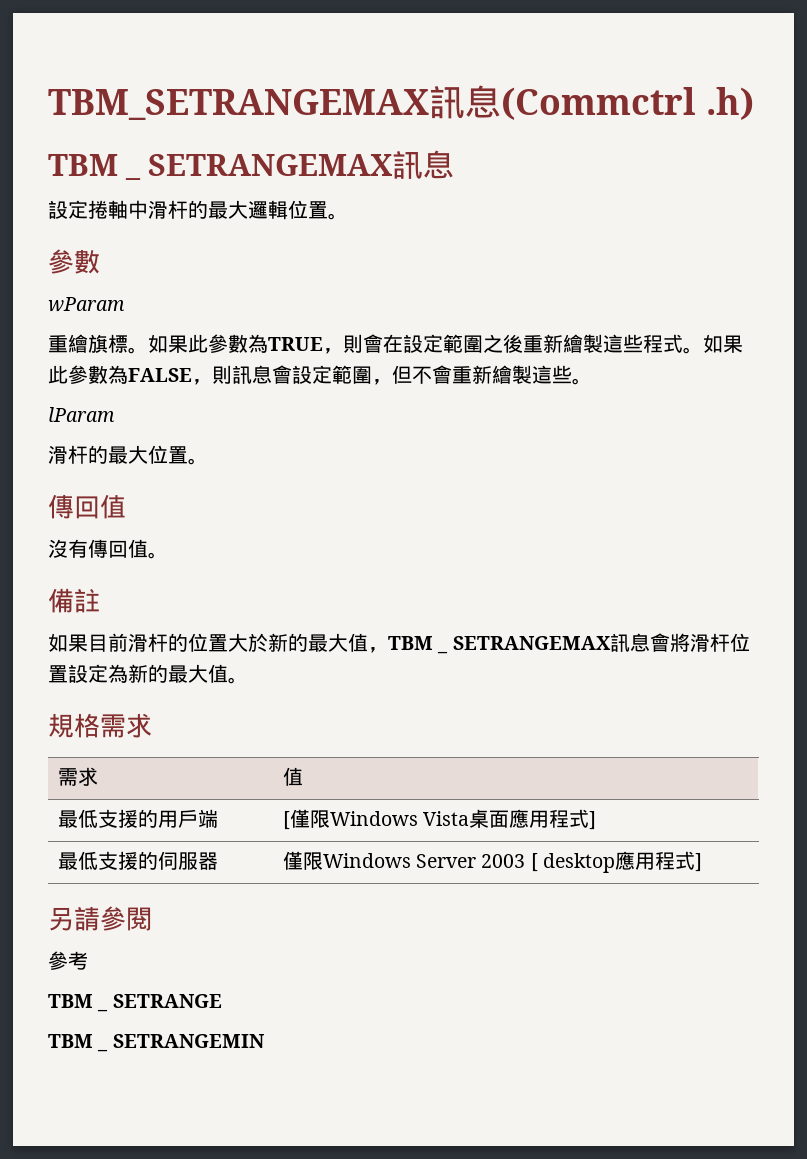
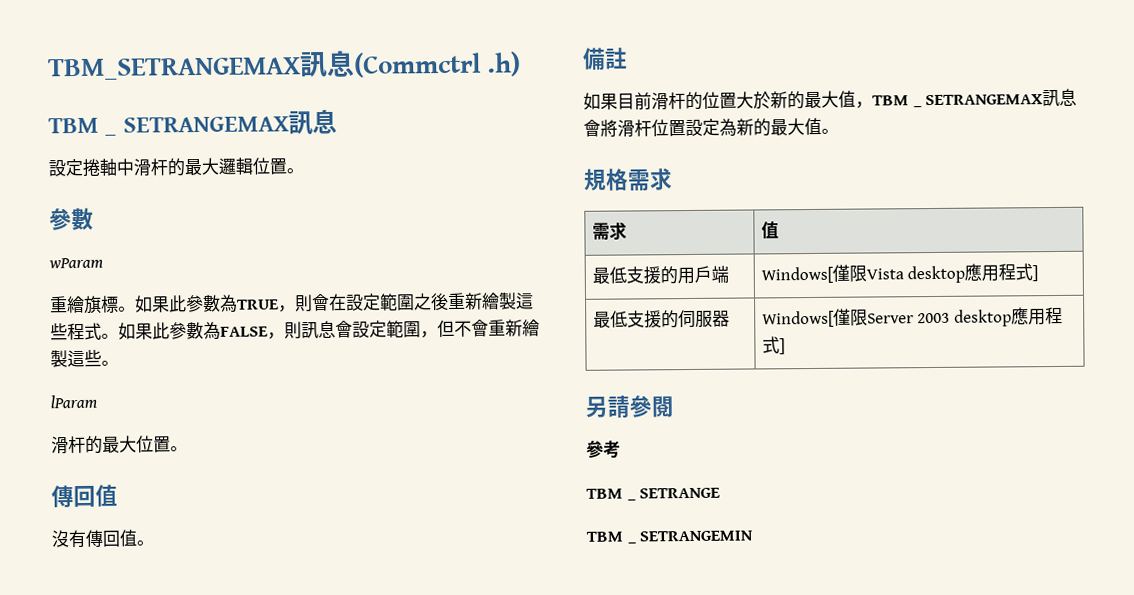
- 最低支援的用戶端 | [僅限Windows Vista桌面應用程式]
+ 最低支援的用戶端 | Windows[僅限Vista desktop應用程式]
- 最低支援的伺服器 | 僅限Windows Server 2003 [ desktop應用程式]
+ 最低支援的伺服器 | Windows[僅限Server 2003 desktop應用程式]

